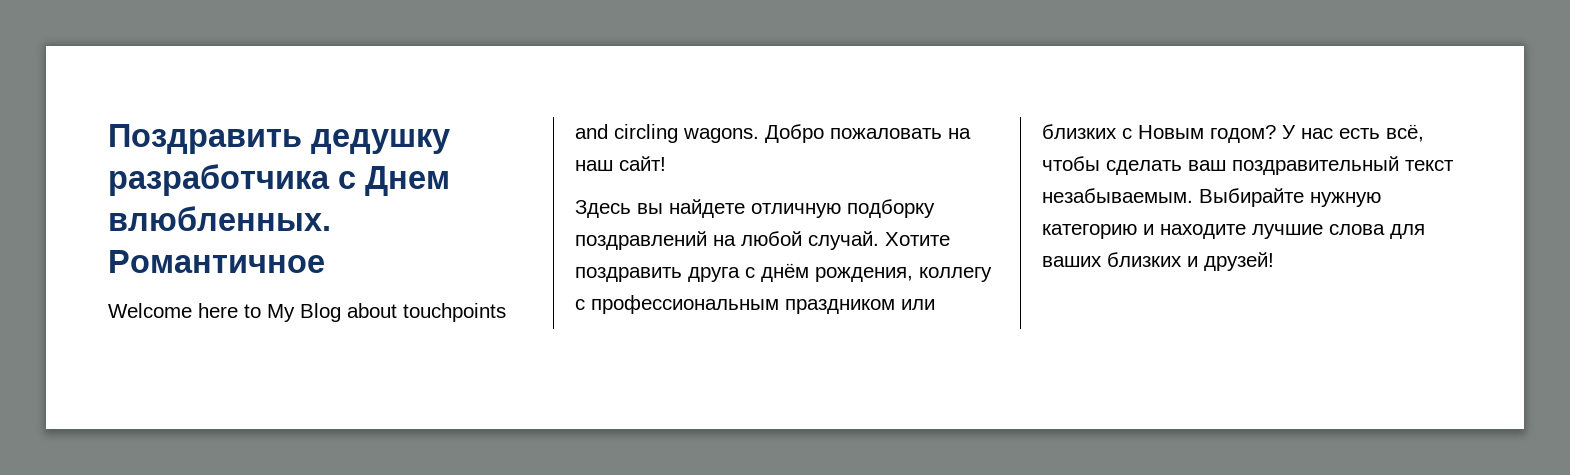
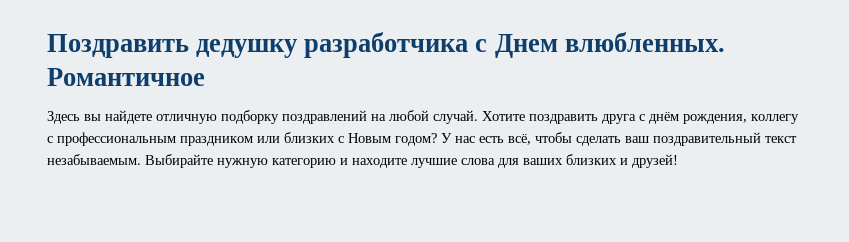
- Welcome here to My Blog about touchpoints and circling wagons. Добро пожаловать на наш сайт!

